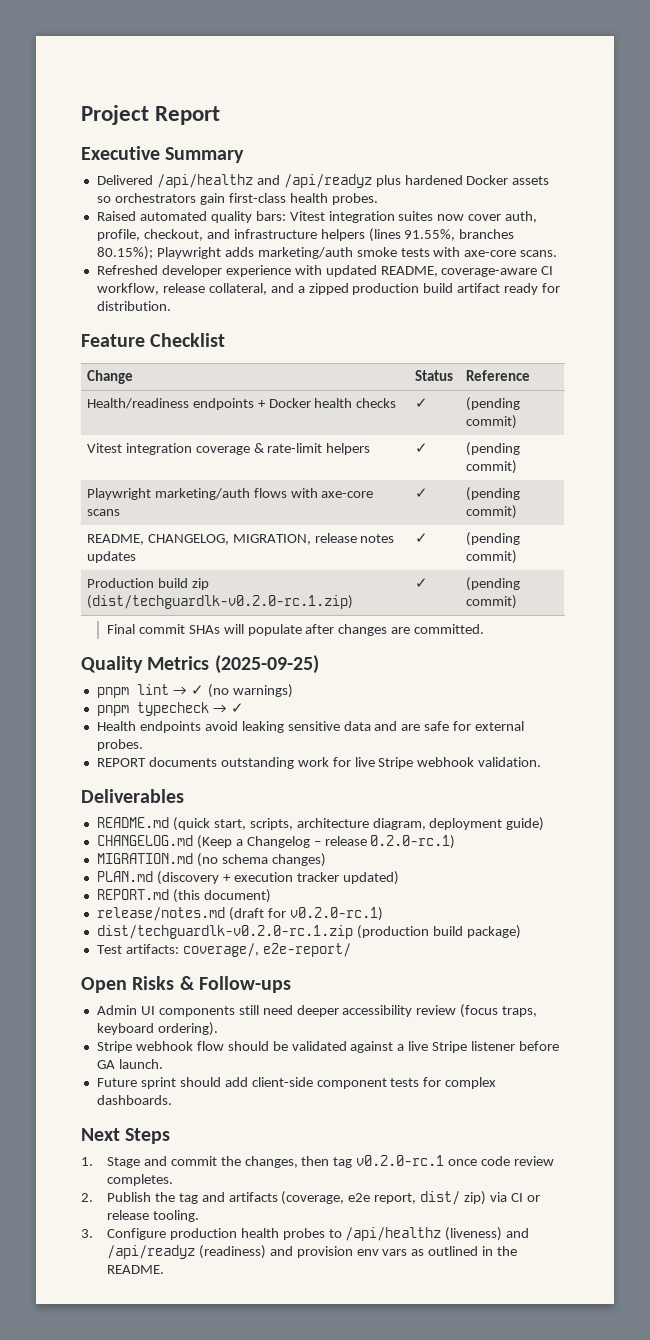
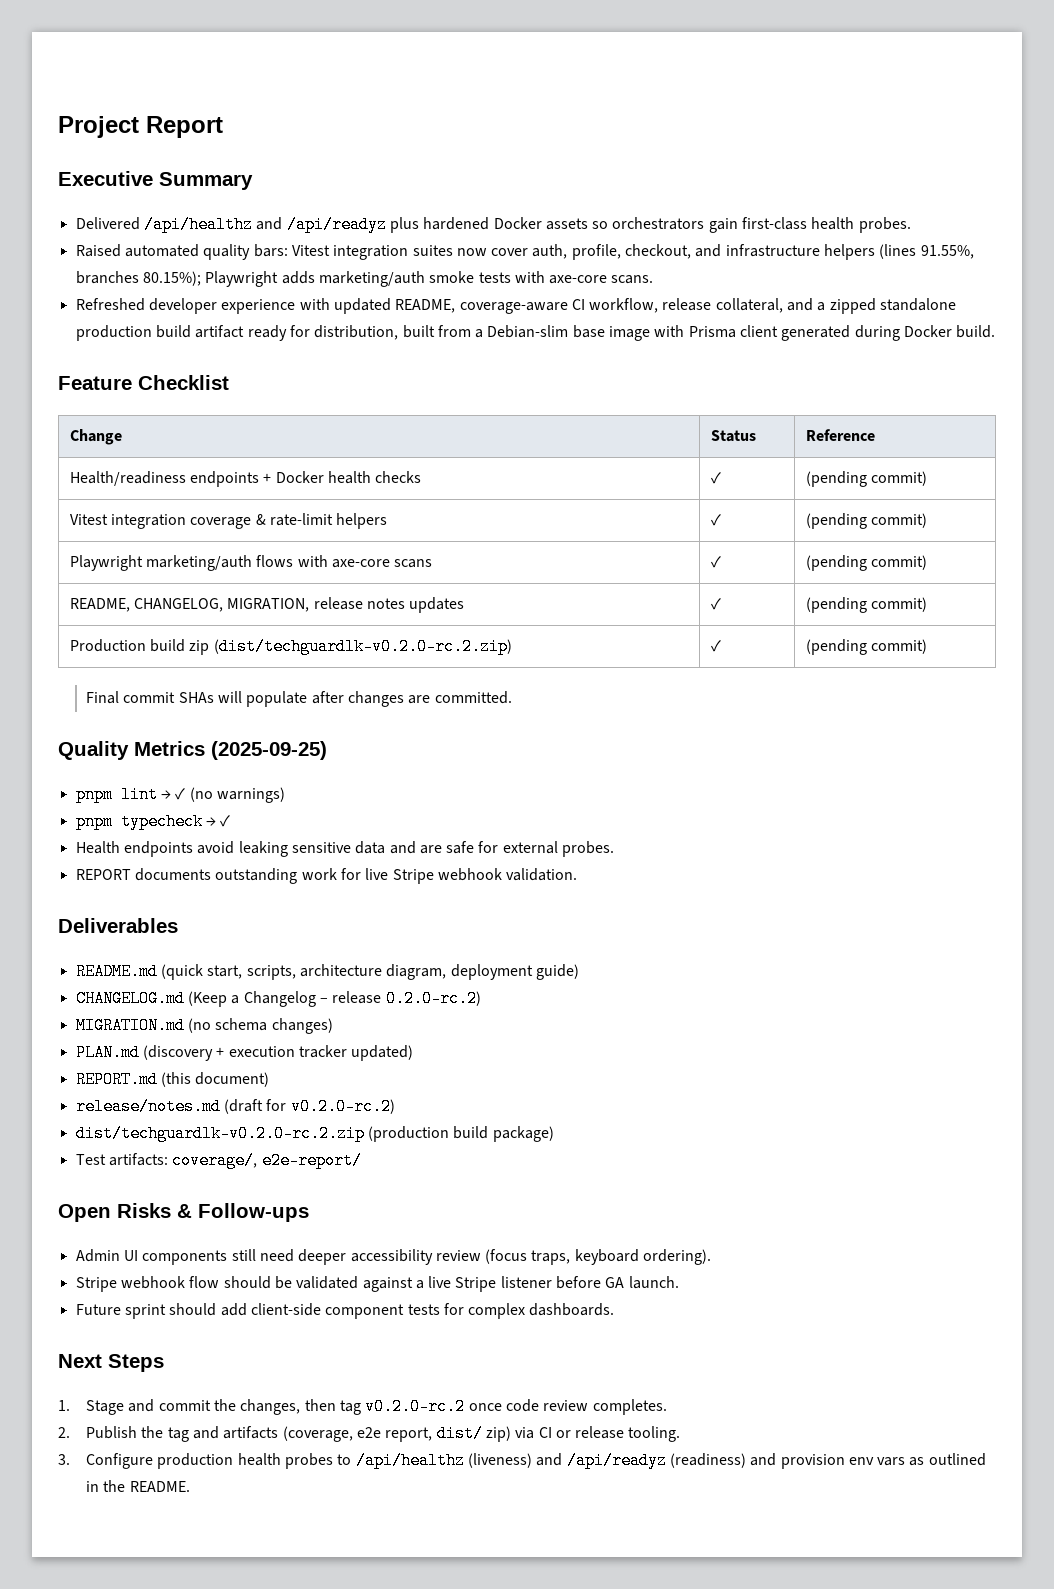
- Refreshed developer experience with updated README, coverage-aware CI workflow, release collateral, and a zipped production build artifact ready for distribution.
+ Refreshed developer experience with updated README, coverage-aware CI workflow, release collateral, and a zipped standalone production build artifact ready for distribution, built from a Debian-slim base image with Prisma client generated during Docker build.
- Production build zip (dist/techguardlk-v0.2.0-rc.1.zip) | ✓ | (pending commit)
+ Production build zip (dist/techguardlk-v0.2.0-rc.2.zip) | ✓ | (pending commit)
- CHANGELOG.md (Keep a Changelog – release 0.2.0-rc.1)
+ CHANGELOG.md (Keep a Changelog – release 0.2.0-rc.2)
- release/notes.md (draft for v0.2.0-rc.1)
- dist/techguardlk-v0.2.0-rc.1.zip (production build package)
+ release/notes.md (draft for v0.2.0-rc.2)
+ dist/techguardlk-v0.2.0-rc.2.zip (production build package)
- 1. Stage and commit the changes, then tag v0.2.0-rc.1 once code review completes.
+ 1. Stage and commit the changes, then tag v0.2.0-rc.2 once code review completes.

